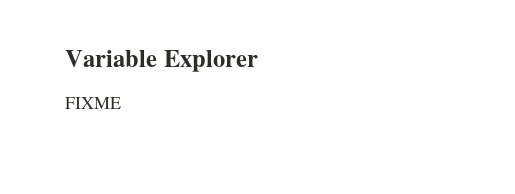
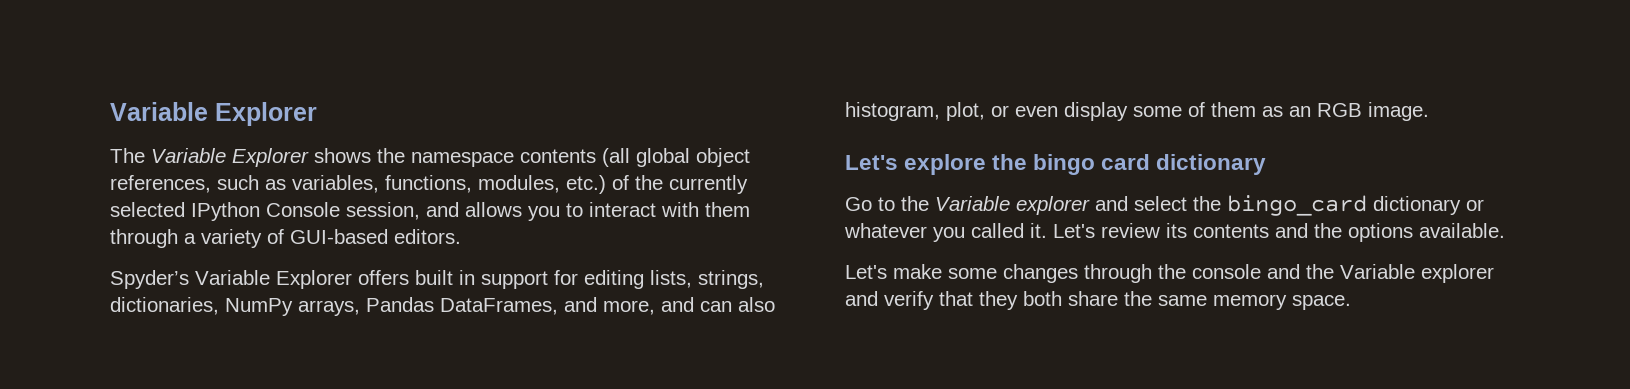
- FIXME
+ The Variable Explorer shows the namespace contents (all global object references, such as variables, functions, modules, etc.) of the currently selected IPython Console session, and allows you to interact with them through a variety of GUI-based editors.
+ Spyder’s Variable Explorer offers built in support for editing lists, strings, dictionaries, NumPy arrays, Pandas DataFrames, and more, and can also histogram, plot, or even display some of them as an RGB image.
+ Let's explore the bingo card dictionary
+ Go to the Variable explorer and select the bingo_card dictionary or whatever you called it. Let's review its contents and the options available.
+ Let's make some changes through the console and the Variable explorer and verify that they both share the same memory space.

